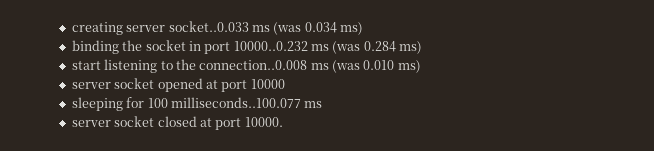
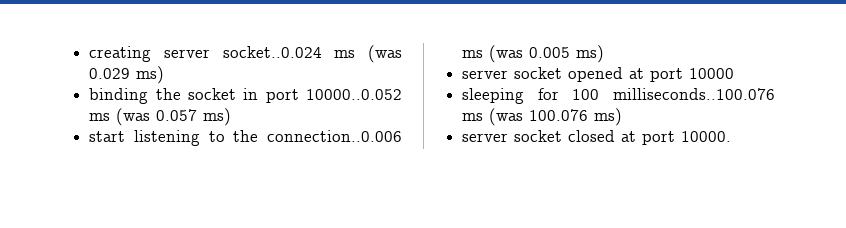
- creating server socket..0.033 ms (was 0.034 ms)
+ creating server socket..0.024 ms (was 0.029 ms)
- binding the socket in port 10000..0.232 ms (was 0.284 ms)
+ binding the socket in port 10000..0.052 ms (was 0.057 ms)
- start listening to the connection..0.008 ms (was 0.010 ms)
+ start listening to the connection..0.006 ms (was 0.005 ms)
- sleeping for 100 milliseconds..100.077 ms
+ sleeping for 100 milliseconds..100.076 ms (was 100.076 ms)

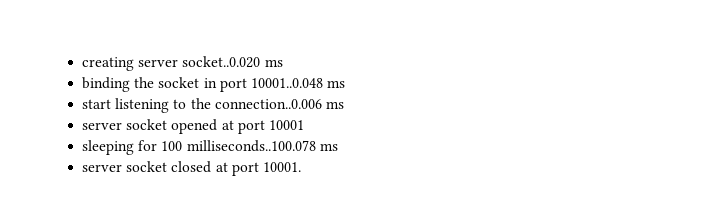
- creating server socket..0.024 ms (was 0.029 ms)
+ creating server socket..0.020 ms
- binding the socket in port 10000..0.052 ms (was 0.057 ms)
+ binding the socket in port 10001..0.048 ms
- start listening to the connection..0.006 ms (was 0.005 ms)
+ start listening to the connection..0.006 ms
- server socket opened at port 10000
+ server socket opened at port 10001
- sleeping for 100 milliseconds..100.076 ms (was 100.076 ms)
+ sleeping for 100 milliseconds..100.078 ms
- server socket closed at port 10000.
+ server socket closed at port 10001.

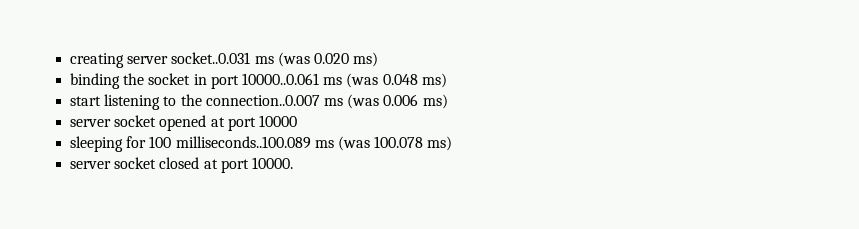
- creating server socket..0.020 ms
+ creating server socket..0.031 ms (was 0.020 ms)
- binding the socket in port 10001..0.048 ms
+ binding the socket in port 10000..0.061 ms (was 0.048 ms)
- start listening to the connection..0.006 ms
+ start listening to the connection..0.007 ms (was 0.006 ms)
- server socket opened at port 10001
+ server socket opened at port 10000
- sleeping for 100 milliseconds..100.078 ms
+ sleeping for 100 milliseconds..100.089 ms (was 100.078 ms)
- server socket closed at port 10001.
+ server socket closed at port 10000.

